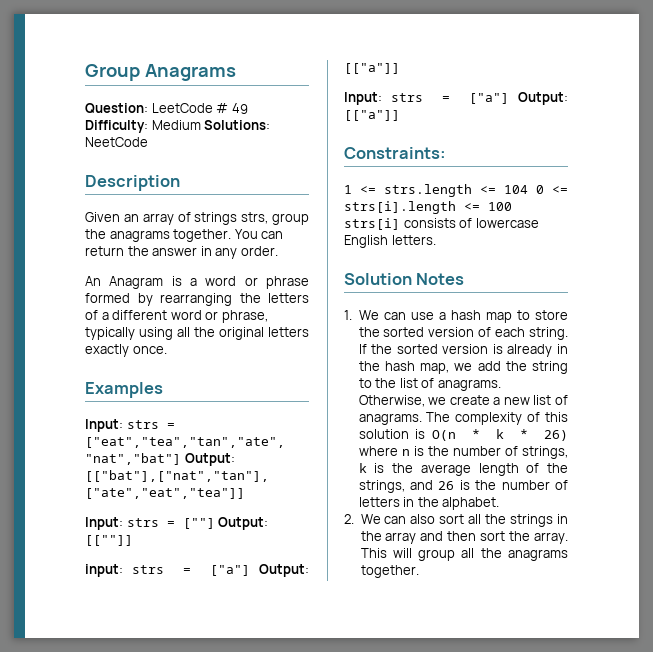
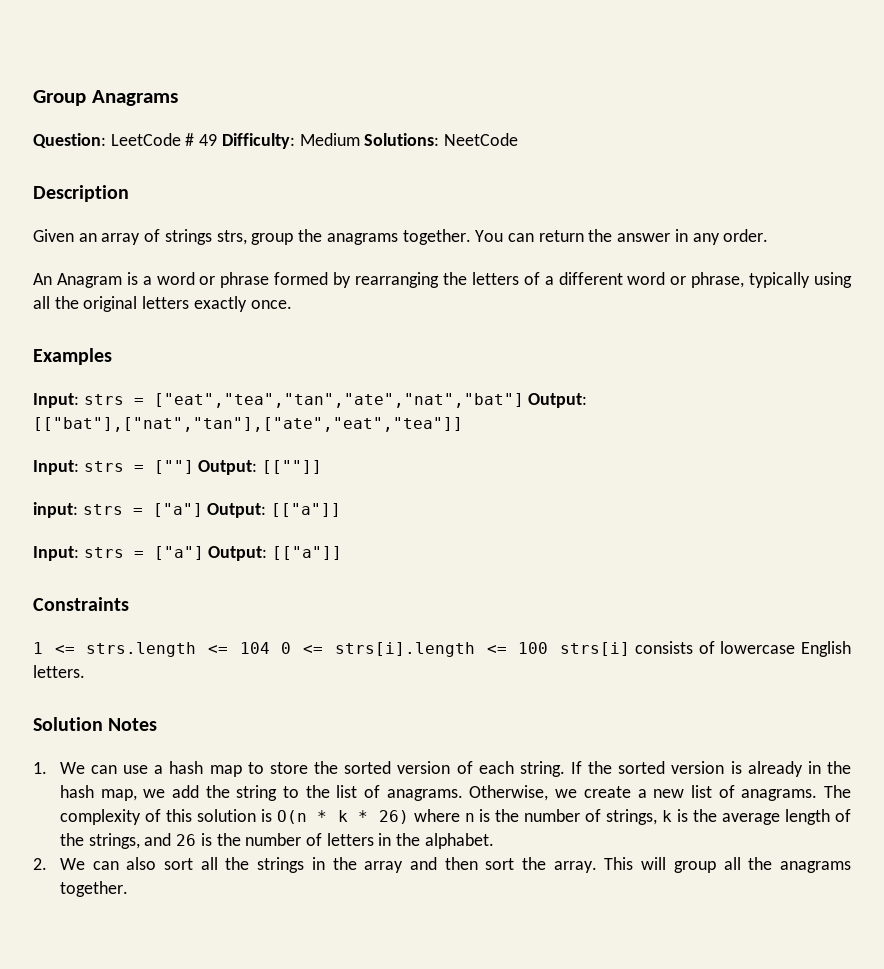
- Constraints:
+ Constraints

